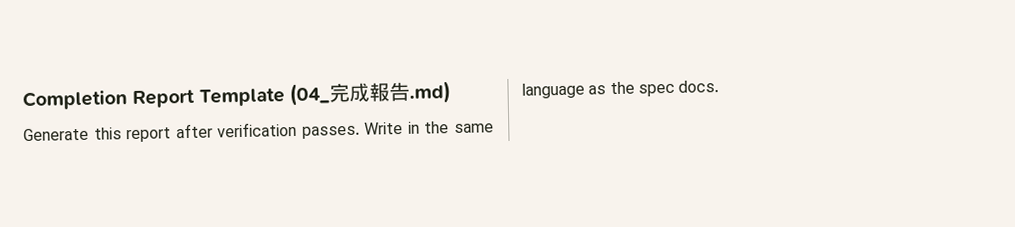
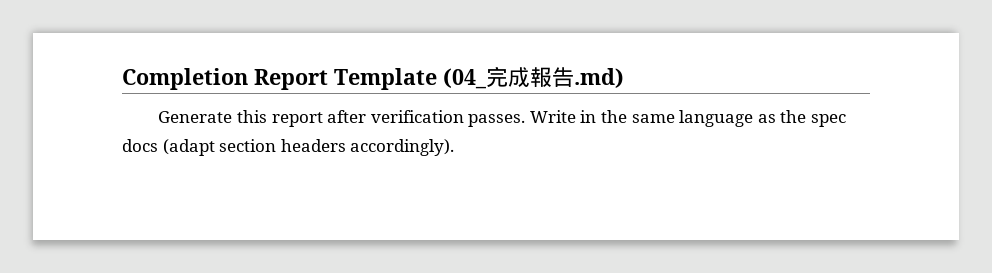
- Write in the same language as the spec docs.
+ Write in the same language as the spec docs (adapt section headers accordingly).

